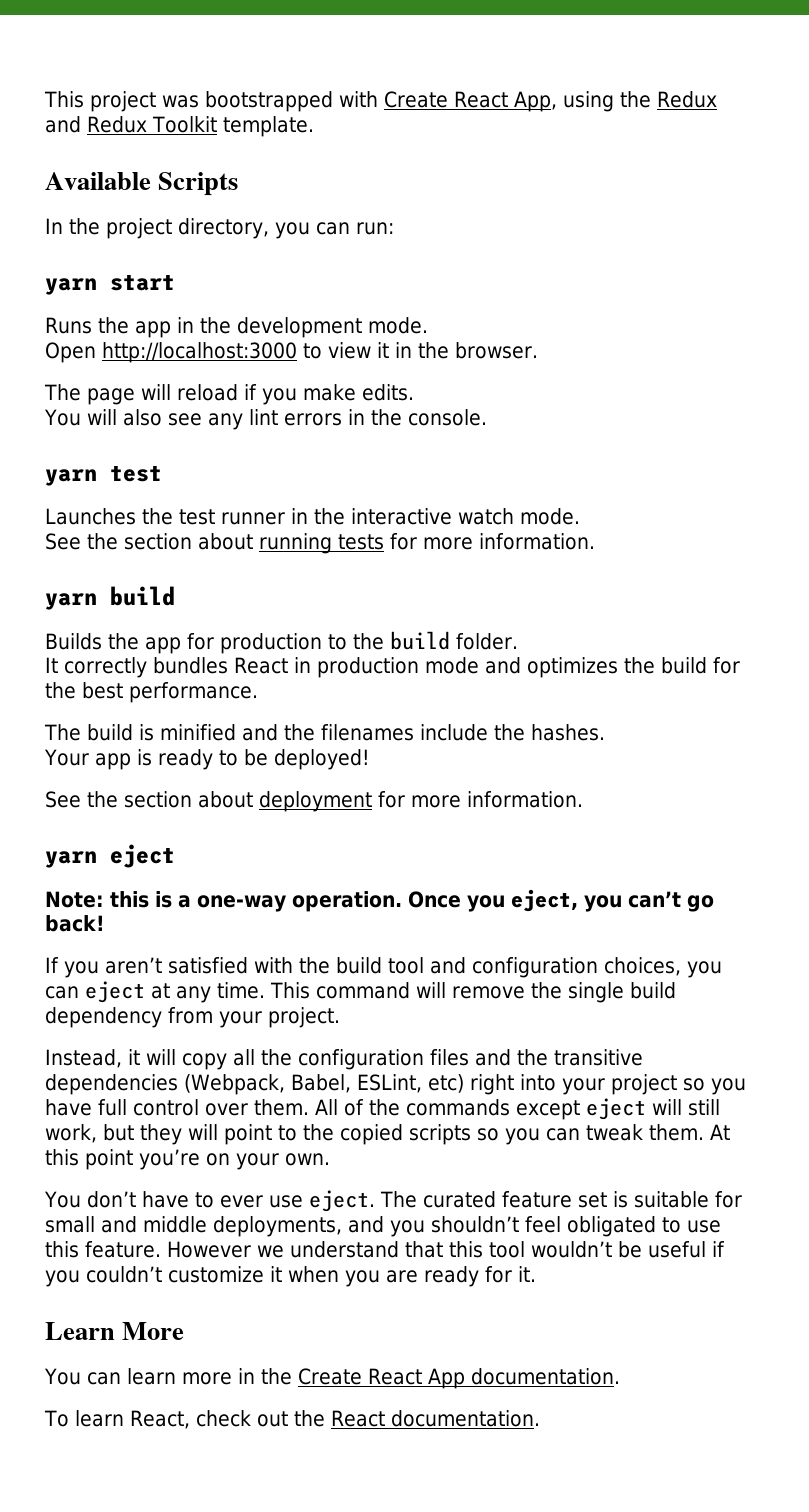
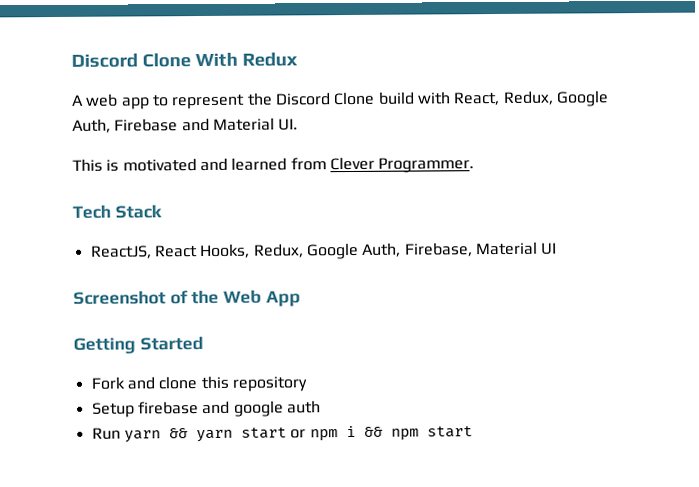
- This project was bootstrapped with Create React App, using the Redux and Redux Toolkit template.
- Available Scripts
- In the project directory, you can run:
- yarn start
- Runs the app in the development mode.
- Open http://localhost:3000 to view it in the browser.
- The page will reload if you make edits.
- You will also see any lint errors in the console.
- yarn test
- Launches the test runner in the interactive watch mode.
- See the section about running tests for more information.
- yarn build
- Builds the app for production to the build folder.
- It correctly bundles React in production mode and optimizes the build for the best performance.
- The build is minified and the filenames include the hashes.
- Your app is ready to be deployed!
- See the section about deployment for more information.
- yarn eject
- Note: this is a one-way operation. Once you eject, you can’t go back!
- If you aren’t satisfied with the build tool and configuration choices, you can eject at any time. This command will remove the single build dependency from your project.
- Instead, it will copy all the configuration files and the transitive dependencies (Webpack, Babel, ESLint, etc) right into your project so you have full control over them. All of the commands except eject will still work, but they will point to the copied scripts so you can tweak them. At this point you’re on your own.
- You don’t have to ever use eject. The curated feature set is suitable for small and middle deployments, and you shouldn’t feel obligated to use this feature. However we understand that this tool wouldn’t be useful if you couldn’t customize it when you are ready for it.
- Learn More
- You can learn more in the Create React App documentation.
- To learn React, check out the React documentation.
+ Discord Clone With Redux
+ A web app to represent the Discord Clone build with React, Redux, Google Auth, Firebase and Material UI.
+ This is motivated and learned from Clever Programmer.
+ Tech Stack
+ ReactJS, React Hooks, Redux, Google Auth, Firebase, Material UI
+ Screenshot of the Web App
+ Getting Started
+ Fork and clone this repository
+ Setup firebase and google auth
+ Run yarn && yarn start or npm i && npm start

